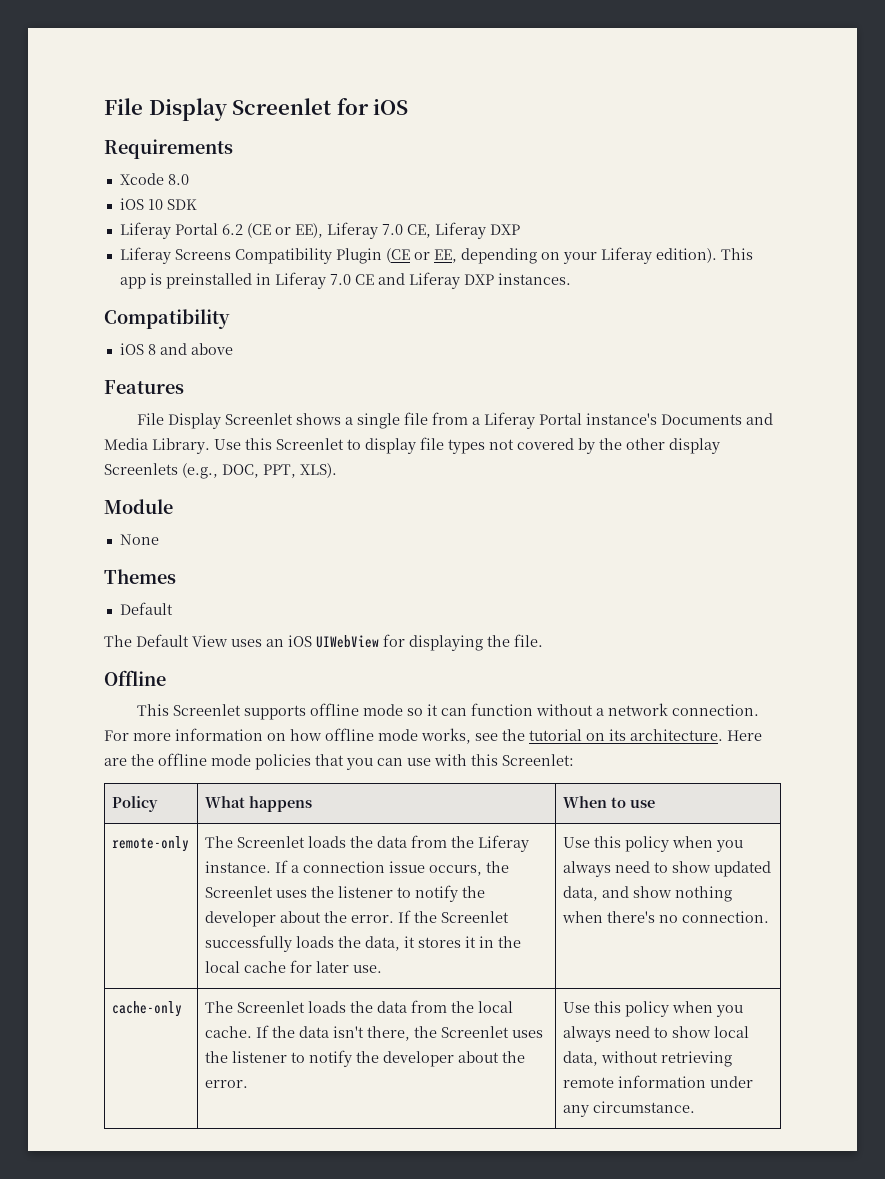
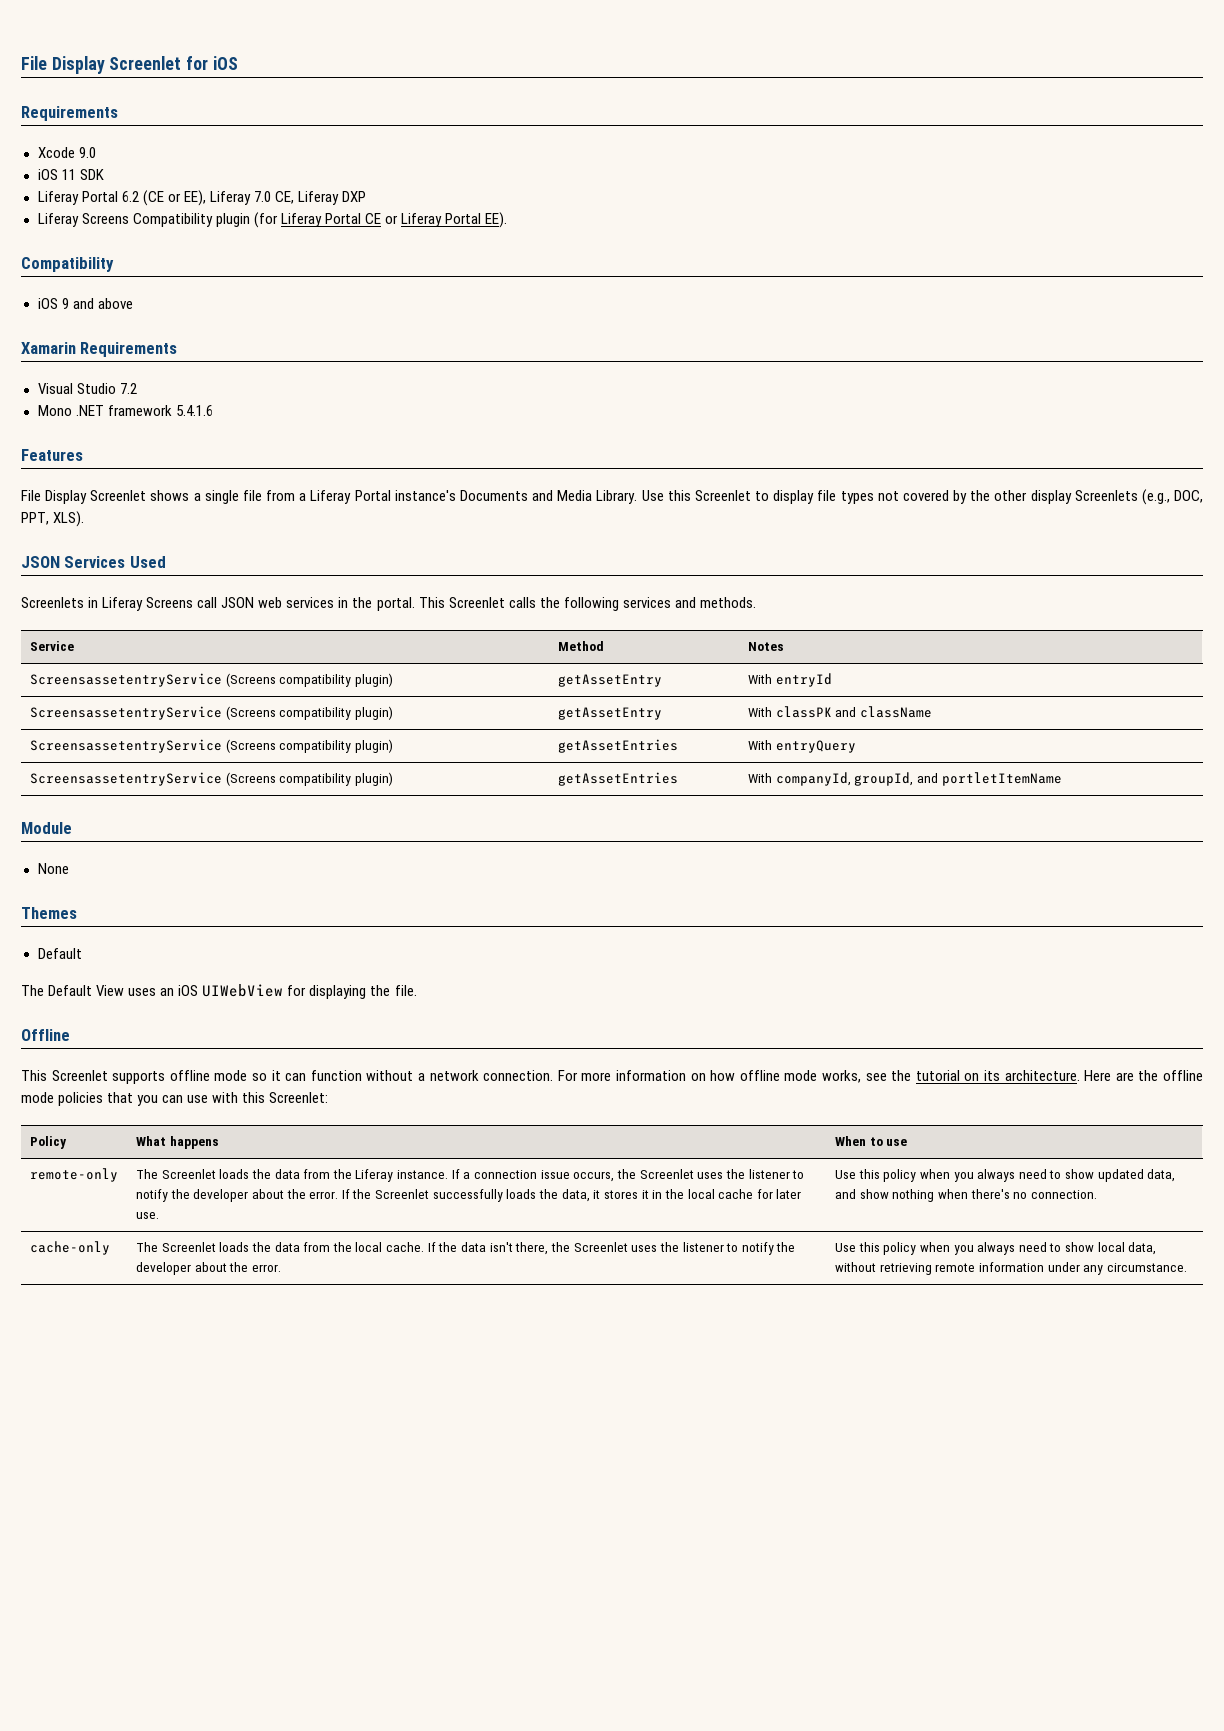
- Xcode 8.0
- iOS 10 SDK
+ Xcode 9.0
+ iOS 11 SDK
- Liferay Screens Compatibility Plugin (CE or EE, depending on your Liferay edition). This app is preinstalled in Liferay 7.0 CE and Liferay DXP instances.
+ Liferay Screens Compatibility plugin (for Liferay Portal CE or Liferay Portal EE).
- iOS 8 and above
+ iOS 9 and above
+ Xamarin Requirements
+ Visual Studio 7.2
+ Mono .NET framework 5.4.1.6
+ JSON Services Used
+ Screenlets in Liferay Screens call JSON web services in the portal. This Screenlet calls the following services and methods.
+ Service | Method | Notes
+ ScreensassetentryService (Screens compatibility plugin) | getAssetEntry | With entryId
+ ScreensassetentryService (Screens compatibility plugin) | getAssetEntry | With classPK and className
+ ScreensassetentryService (Screens compatibility plugin) | getAssetEntries | With entryQuery
+ ScreensassetentryService (Screens compatibility plugin) | getAssetEntries | With companyId, groupId, and portletItemName

